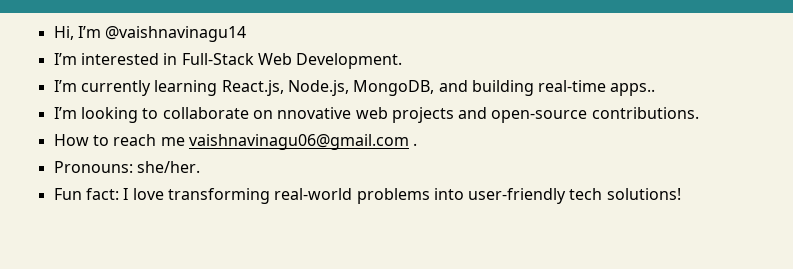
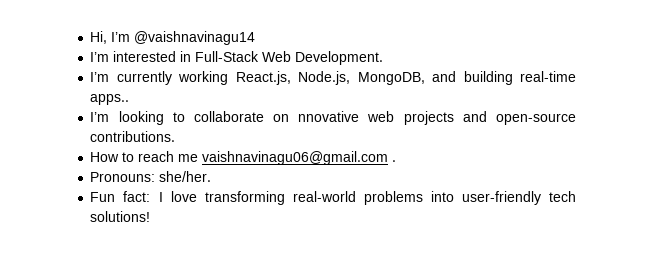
- I’m currently learning React.js, Node.js, MongoDB, and building real-time apps..
+ I’m currently working React.js, Node.js, MongoDB, and building real-time apps..

